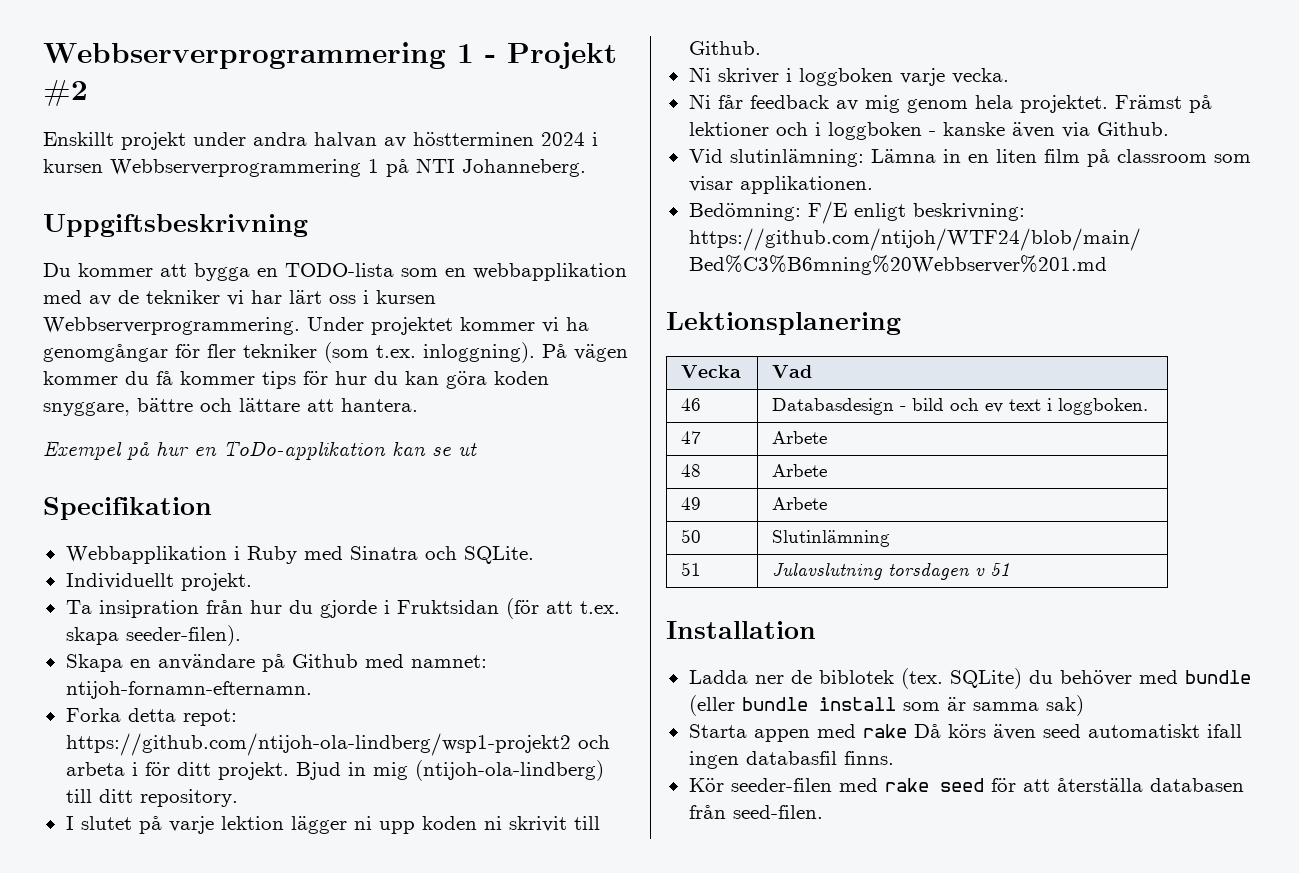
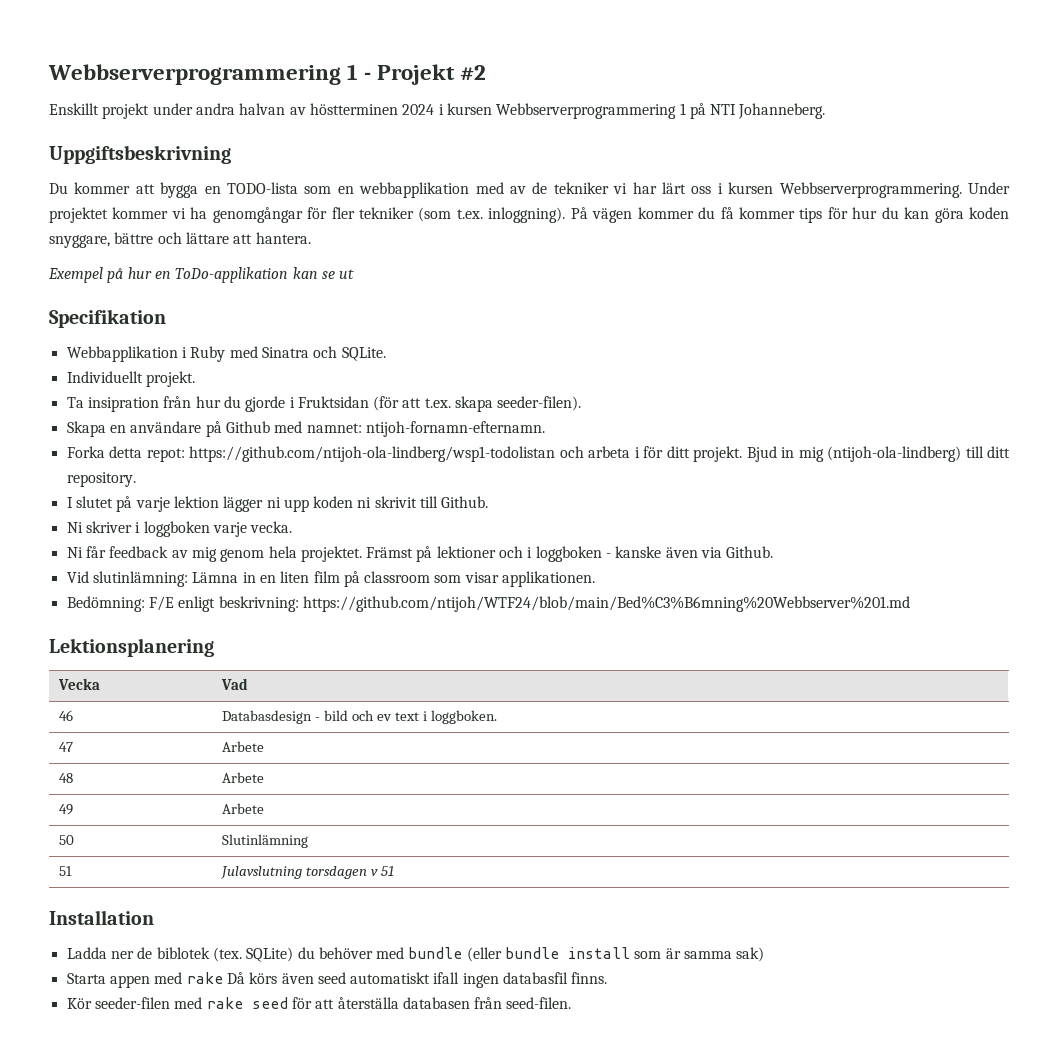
- Forka detta repot: https://github.com/ntijoh-ola-lindberg/wsp1-projekt2 och arbeta i för ditt projekt.
+ Forka detta repot: https://github.com/ntijoh-ola-lindberg/wsp1-todolistan och arbeta i för ditt projekt.

